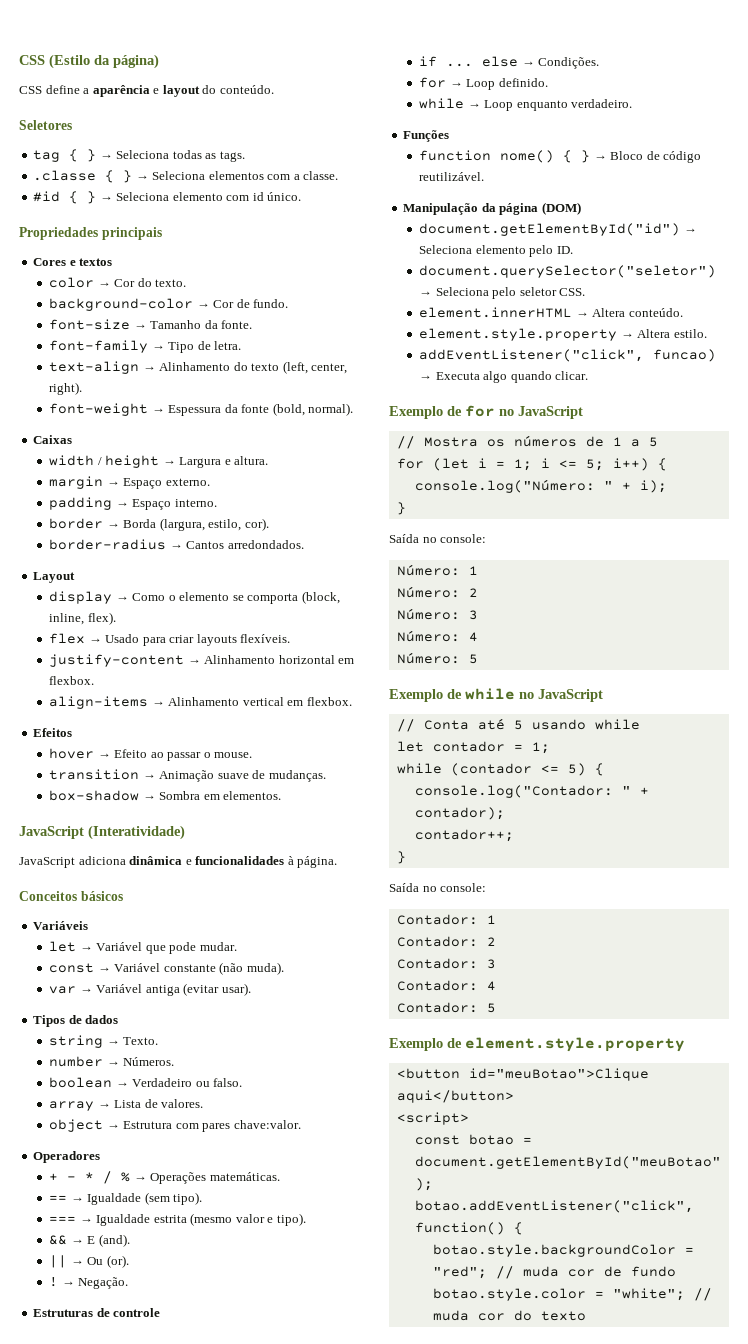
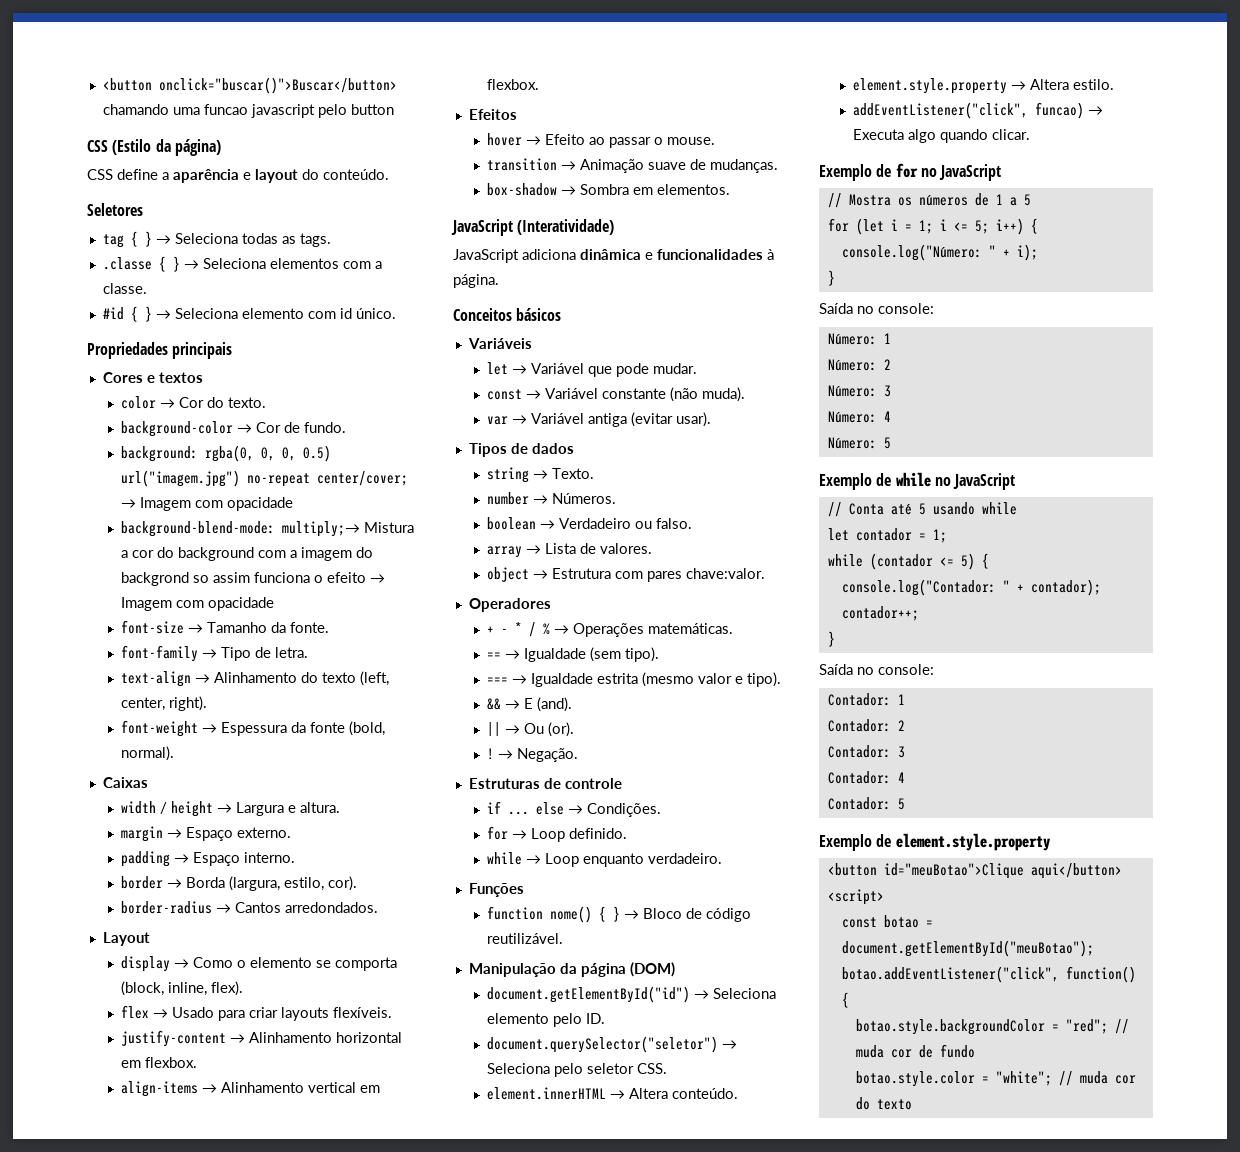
+ <button onclick="buscar()">Buscar</button> chamando uma funcao javascript pelo button
+ background: rgba(0, 0, 0, 0.5) url("imagem.jpg") no-repeat center/cover; → Imagem com opacidade
+ background-blend-mode: multiply;→ Mistura a cor do background com a imagem do backgrond so assim funciona o efeito → Imagem com opacidade

